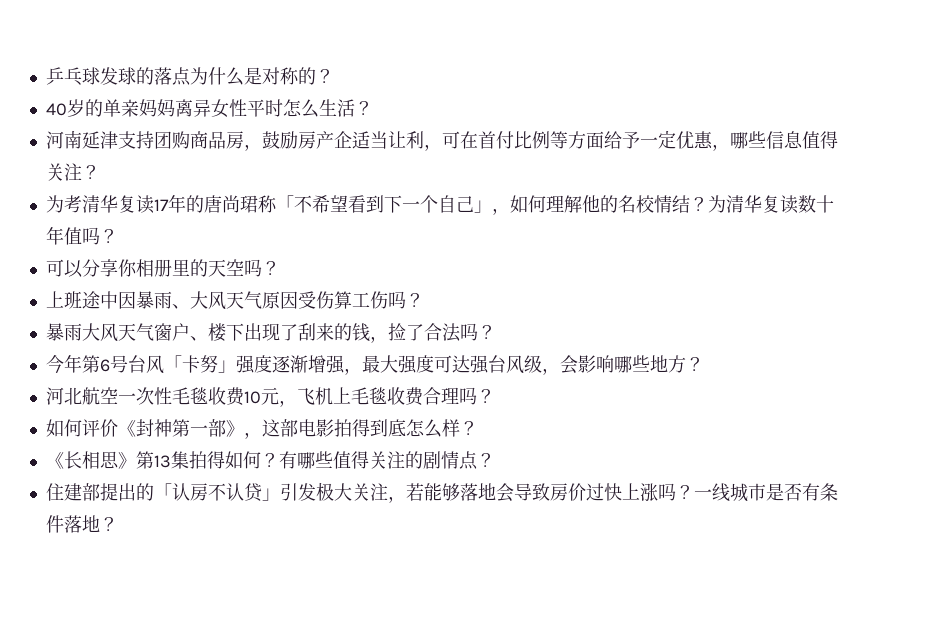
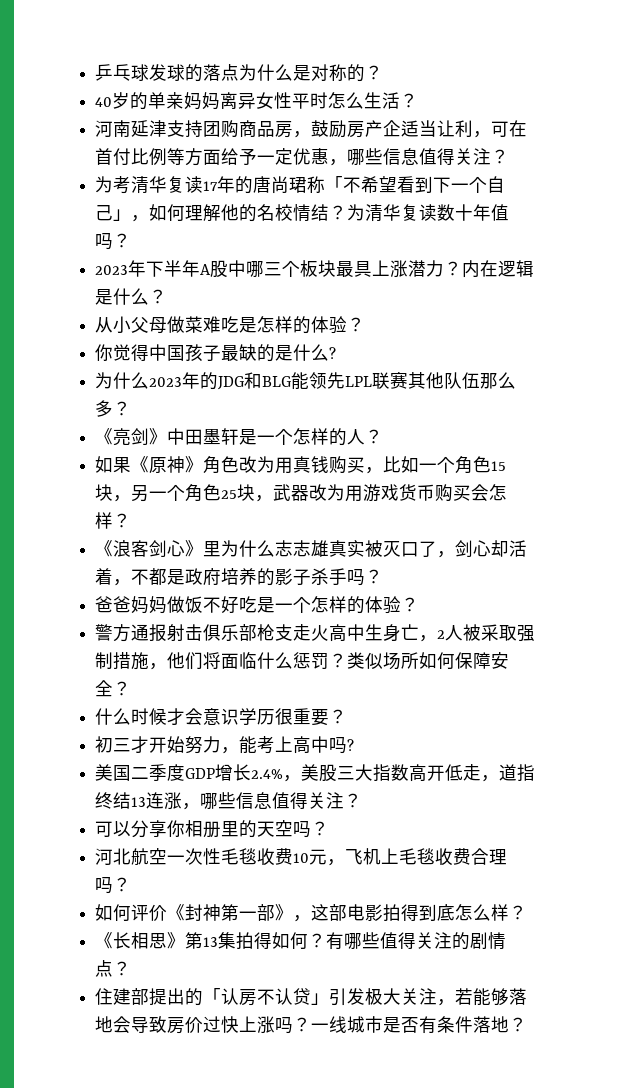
+ 2023年下半年A股中哪三个板块最具上涨潜力？内在逻辑是什么？
+ 从小父母做菜难吃是怎样的体验？
+ 你觉得中国孩子最缺的是什么?
+ 为什么2023年的JDG和BLG能领先LPL联赛其他队伍那么多？
+ 《亮剑》中田墨轩是一个怎样的人？
+ 如果《原神》角色改为用真钱购买，比如一个角色15块，另一个角色25块，武器改为用游戏货币购买会怎样？
+ 《浪客剑心》里为什么志志雄真实被灭口了，剑心却活着，不都是政府培养的影子杀手吗？
+ 爸爸妈妈做饭不好吃是一个怎样的体验？
+ 警方通报射击俱乐部枪支走火高中生身亡，2人被采取强制措施，他们将面临什么惩罚？类似场所如何保障安全？
+ 什么时候才会意识学历很重要？
+ 初三才开始努力，能考上高中吗?
+ 美国二季度GDP增长2.4%，美股三大指数高开低走，道指终结13连涨，哪些信息值得关注？
- 上班途中因暴雨、大风天气原因受伤算工伤吗？
- 暴雨大风天气窗户、楼下出现了刮来的钱，捡了合法吗？
- 今年第6号台风「卡努」强度逐渐增强，最大强度可达强台风级，会影响哪些地方？

